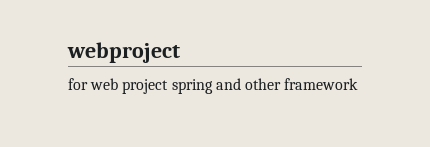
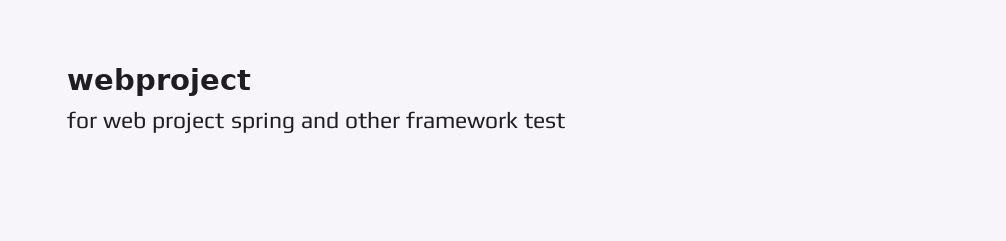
- for web project spring and other framework
+ for web project spring and other framework test

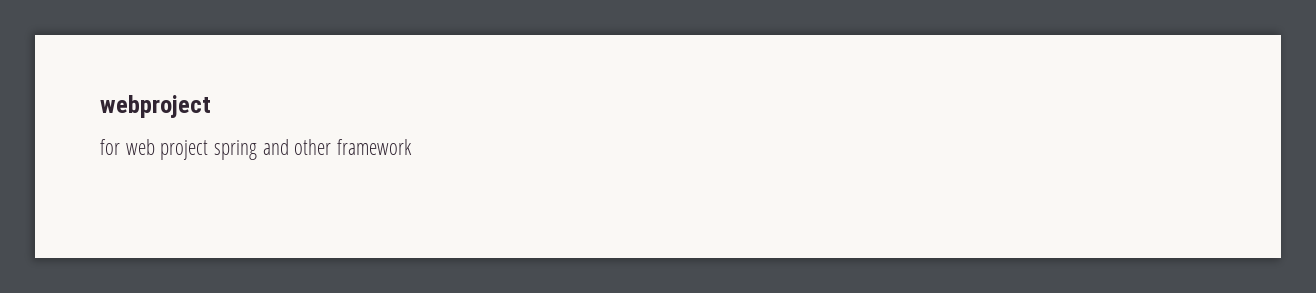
- for web project spring and other framework test
+ for web project spring and other framework

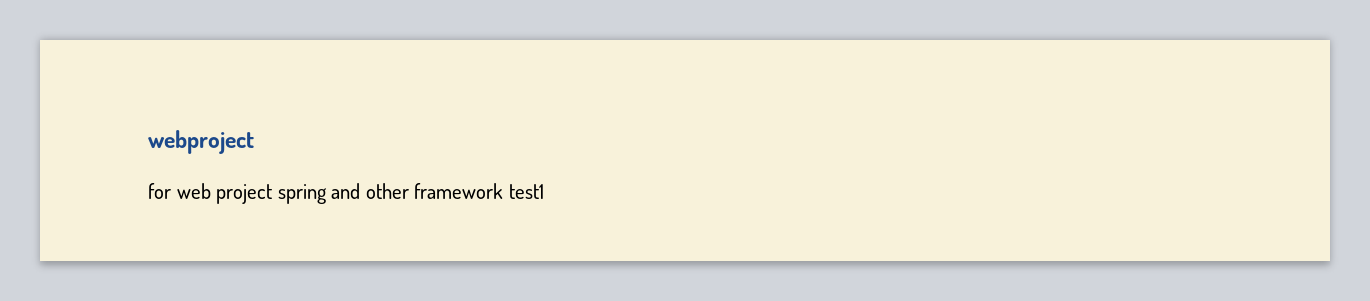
- for web project spring and other framework
+ for web project spring and other framework test1

